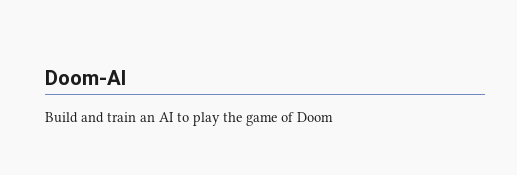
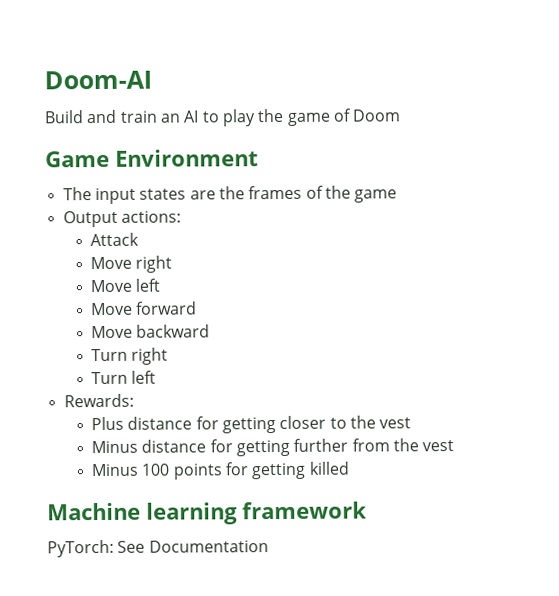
+ Game Environment
+ The input states are the frames of the game
+ Output actions:
+ Attack
+ Move right
+ Move left
+ Move forward
+ Move backward
+ Turn right
+ Turn left
+ Rewards:
+ Plus distance for getting closer to the vest
+ Minus distance for getting further from the vest
+ Minus 100 points for getting killed
+ Machine learning framework
+ PyTorch: See Documentation

